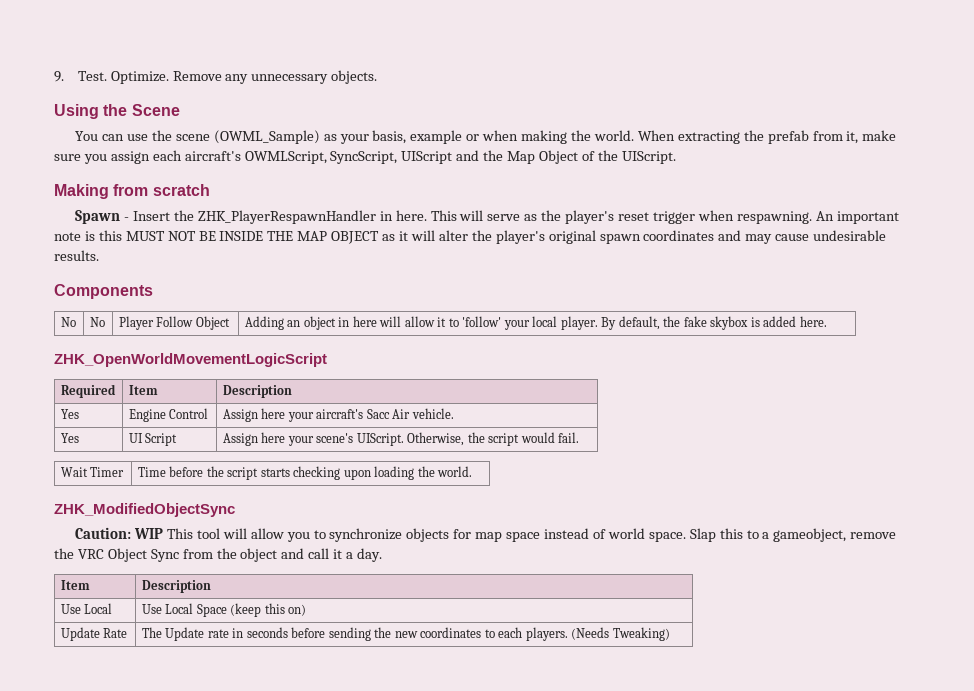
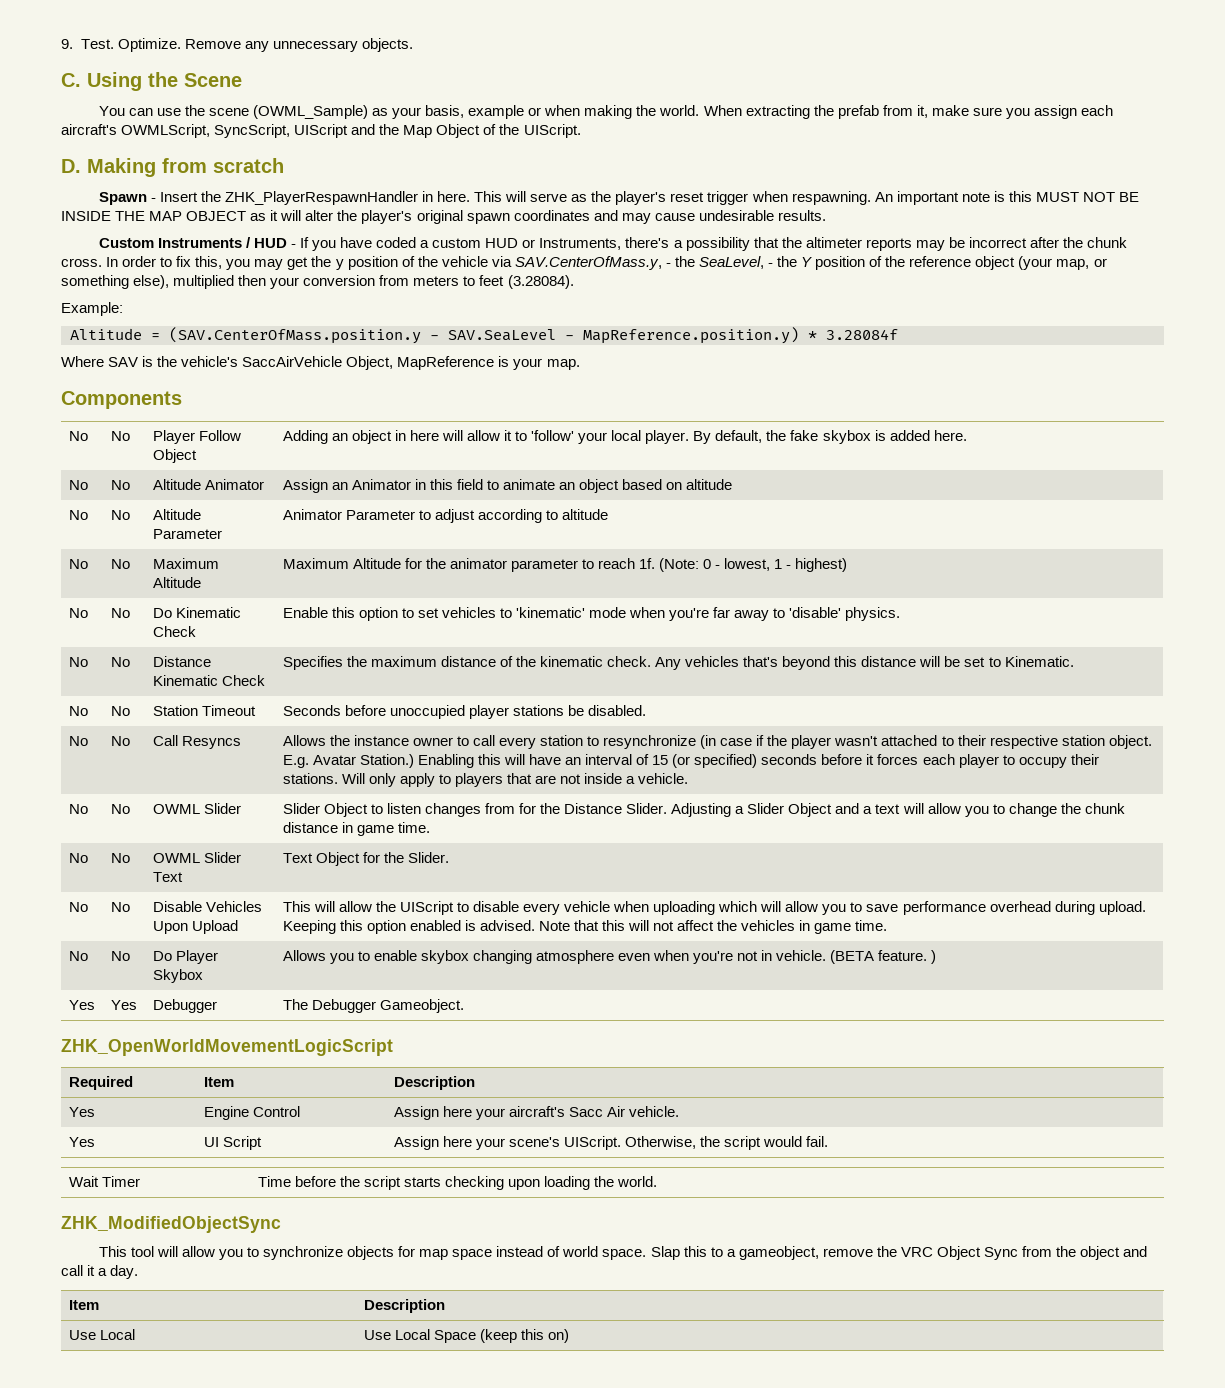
- Using the Scene
+ C. Using the Scene
- Making from scratch
+ D. Making from scratch
+ Custom Instruments / HUD - If you have coded a custom HUD or Instruments, there's a possibility that the altimeter reports may be incorrect after the chunk cross. In order to fix this, you may get the y position of the vehicle via SAV.CenterOfMass.y, - the SeaLevel, - the Y position of the reference object (your map, or something else), multiplied then your conversion from meters to feet (3.28084).
+ Example:
+ Altitude = (SAV.CenterOfMass.position.y - SAV.SeaLevel - MapReference.position.y) * 3.28084f
+ Where SAV is the vehicle's SaccAirVehicle Object, MapReference is your map.
+ No | No | Altitude Animator | Assign an Animator in this field to animate an object based on altitude
+ No | No | Altitude Parameter | Animator Parameter to adjust according to altitude
+ No | No | Maximum Altitude | Maximum Altitude for the animator parameter to reach 1f. (Note: 0 - lowest, 1 - highest)
+ No | No | Do Kinematic Check | Enable this option to set vehicles to 'kinematic' mode when you're far away to 'disable' physics.
+ No | No | Distance Kinematic Check | Specifies the maximum distance of the kinematic check. Any vehicles that's beyond this distance will be set to Kinematic.
+ No | No | Station Timeout | Seconds before unoccupied player stations be disabled.
+ No | No | Call Resyncs | Allows the instance owner to call every station to resynchronize (in case if the player wasn't attached to their respective station object. E.g. Avatar Station.) Enabling this will have an interval of 15 (or specified) seconds before it forces each player to occupy their stations. Will only apply to players that are not inside a vehicle.
+ No | No | OWML Slider | Slider Object to listen changes from for the Distance Slider. Adjusting a Slider Object and a text will allow you to change the chunk distance in game time.
+ No | No | OWML Slider Text | Text Object for the Slider.
+ No | No | Disable Vehicles Upon Upload | This will allow the UIScript to disable every vehicle when uploading which will allow you to save performance overhead during upload. Keeping this option enabled is advised. Note that this will not affect the vehicles in game time.
+ No | No | Do Player Skybox | Allows you to enable skybox changing atmosphere even when you're not in vehicle. (BETA feature. )
+ Yes | Yes | Debugger | The Debugger Gameobject.
- Caution: WIP This tool will allow you to synchronize objects for map space instead of world space.
+ This tool will allow you to synchronize objects for map space instead of world space.
- Update Rate | The Update rate in seconds before sending the new coordinates to each players. (Needs Tweaking)

